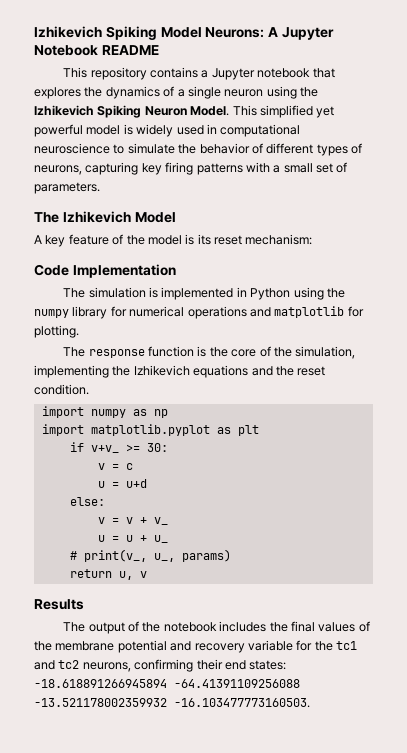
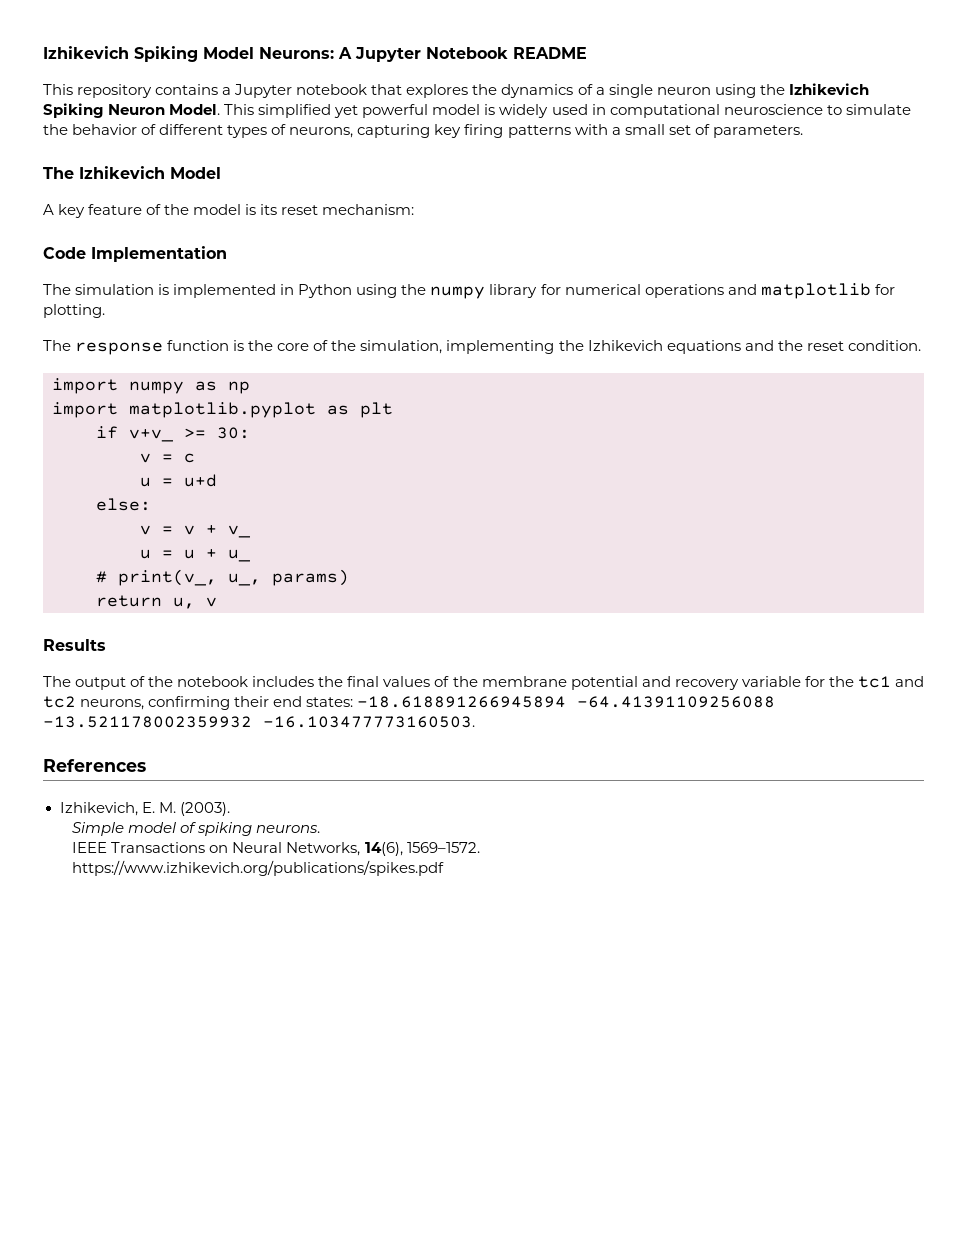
+ References
+ Izhikevich, E. M. (2003).
+ Simple model of spiking neurons.
+ IEEE Transactions on Neural Networks, 14(6), 1569–1572.
+ https://www.izhikevich.org/publications/spikes.pdf

